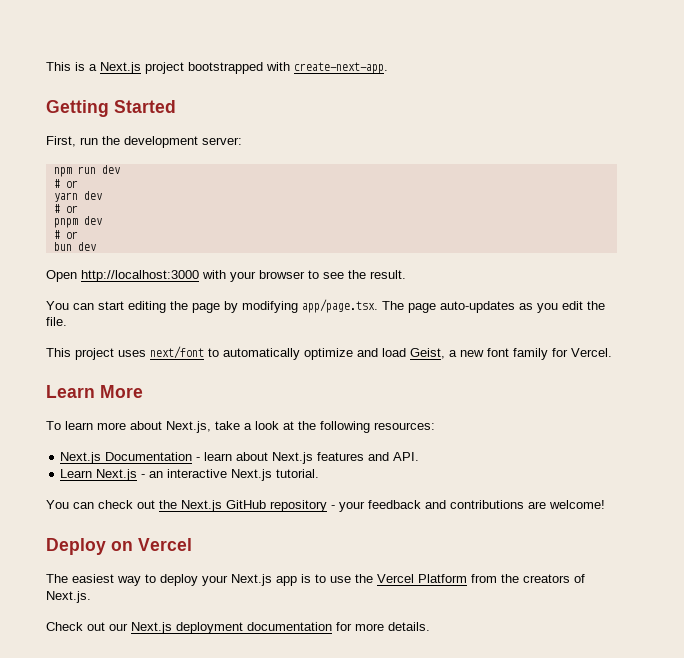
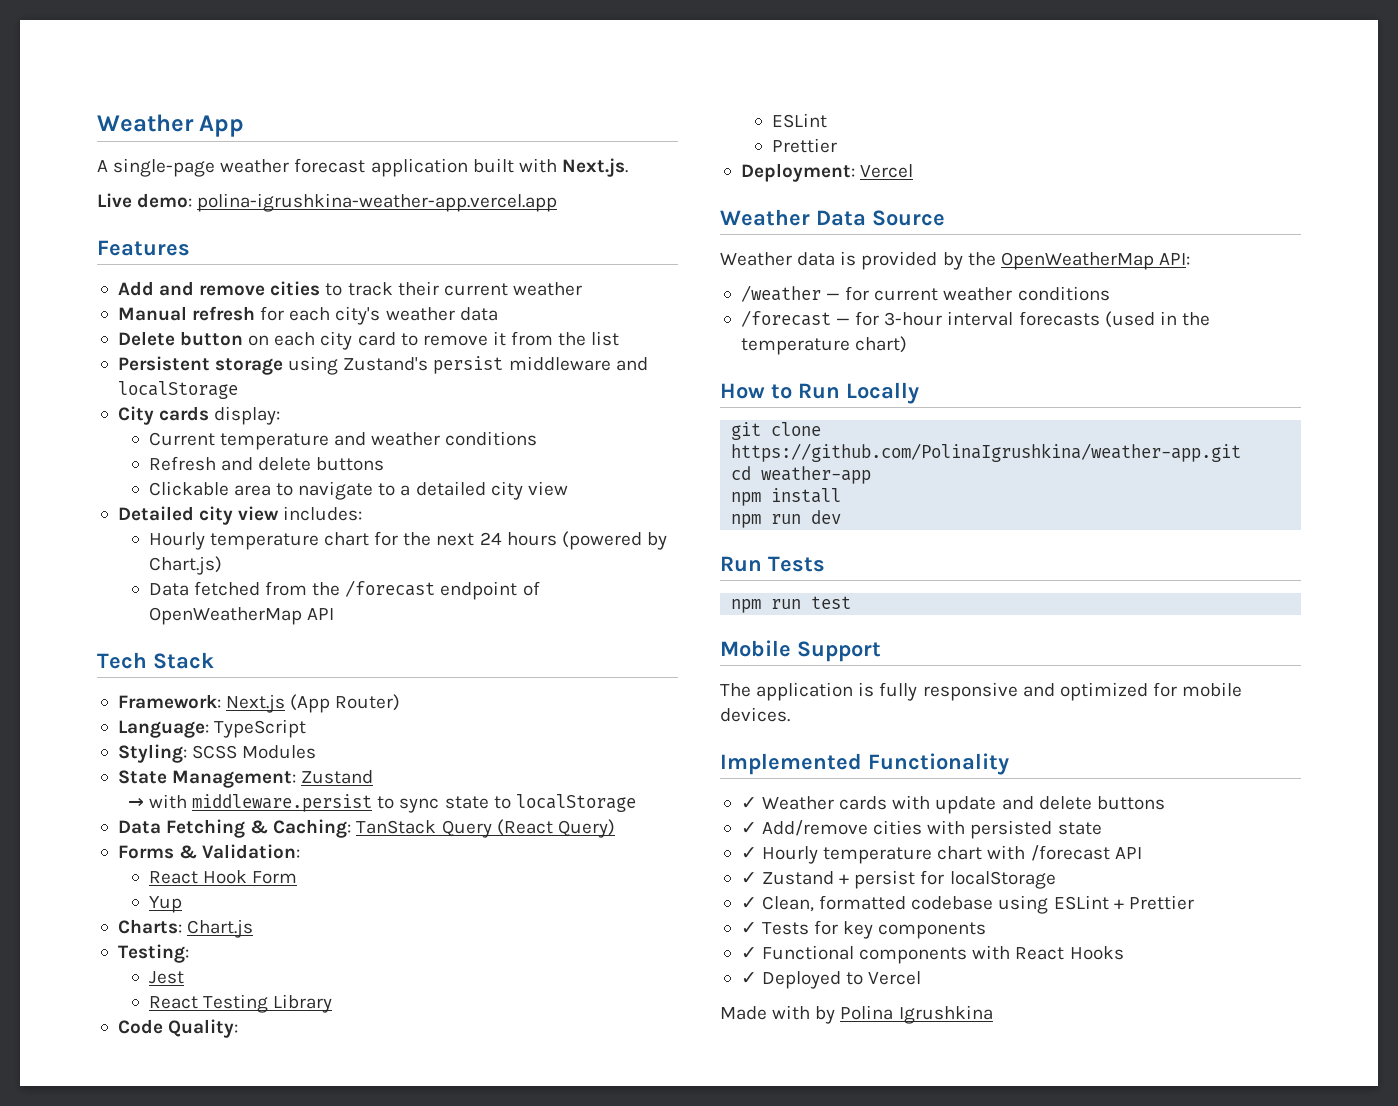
- This is a Next.js project bootstrapped with create-next-app.
- Getting Started
- First, run the development server:
+ Weather App
+ A single-page weather forecast application built with Next.js.
+ Live demo: polina-igrushkina-weather-app.vercel.app
+ Features
+ Add and remove cities to track their current weather
+ Manual refresh for each city's weather data
+ Delete button on each city card to remove it from the list
+ Persistent storage using Zustand's persist middleware and localStorage
+ City cards display:
+ Current temperature and weather conditions
+ Refresh and delete buttons
+ Clickable area to navigate to a detailed city view
+ Detailed city view includes:
+ Hourly temperature chart for the next 24 hours (powered by Chart.js)
+ Data fetched from the /forecast endpoint of OpenWeatherMap API
+ Tech Stack
+ Framework: Next.js (App Router)
+ Language: TypeScript
+ Styling: SCSS Modules
+ State Management: Zustand
+ → with middleware.persist to sync state to localStorage
+ Data Fetching & Caching: TanStack Query (React Query)
+ Forms & Validation:
+ React Hook Form
+ Yup
+ Charts: Chart.js
+ Testing:
+ Jest
+ React Testing Library
+ Code Quality:
+ ESLint
+ Prettier
+ Deployment: Vercel
+ Weather Data Source
+ Weather data is provided by the OpenWeatherMap API:
+ /weather — for current weather conditions
+ /forecast — for 3-hour interval forecasts (used in the temperature chart)
+ How to Run Locally
+ git clone https://github.com/PolinaIgrushkina/weather-app.git
+ cd weather-app
+ npm install
  npm run dev
- # or
- yarn dev
- # or
- pnpm dev
- # or
- bun dev
- Open http://localhost:3000 with your browser to see the result.
- You can start editing the page by modifying app/page.tsx. The page auto-updates as you edit the file.
- This project uses next/font to automatically optimize and load Geist, a new font family for Vercel.
- Learn More
- To learn more about Next.js, take a look at the following resources:
- Next.js Documentation - learn about Next.js features and API.
- Learn Next.js - an interactive Next.js tutorial.
- You can check out the Next.js GitHub repository - your feedback and contributions are welcome!
- Deploy on Vercel
- The easiest way to deploy your Next.js app is to use the Vercel Platform from the creators of Next.js.
- Check out our Next.js deployment documentation for more details.
+ Run Tests
+ npm run test
+ Mobile Support
+ The application is fully responsive and optimized for mobile devices.
+ Implemented Functionality
+ ✓ Weather cards with update and delete buttons
+ ✓ Add/remove cities with persisted state
+ ✓ Hourly temperature chart with /forecast API
+ ✓ Zustand + persist for localStorage
+ ✓ Clean, formatted codebase using ESLint + Prettier
+ ✓ Tests for key components
+ ✓ Functional components with React Hooks
+ ✓ Deployed to Vercel
+ Made with by Polina Igrushkina

